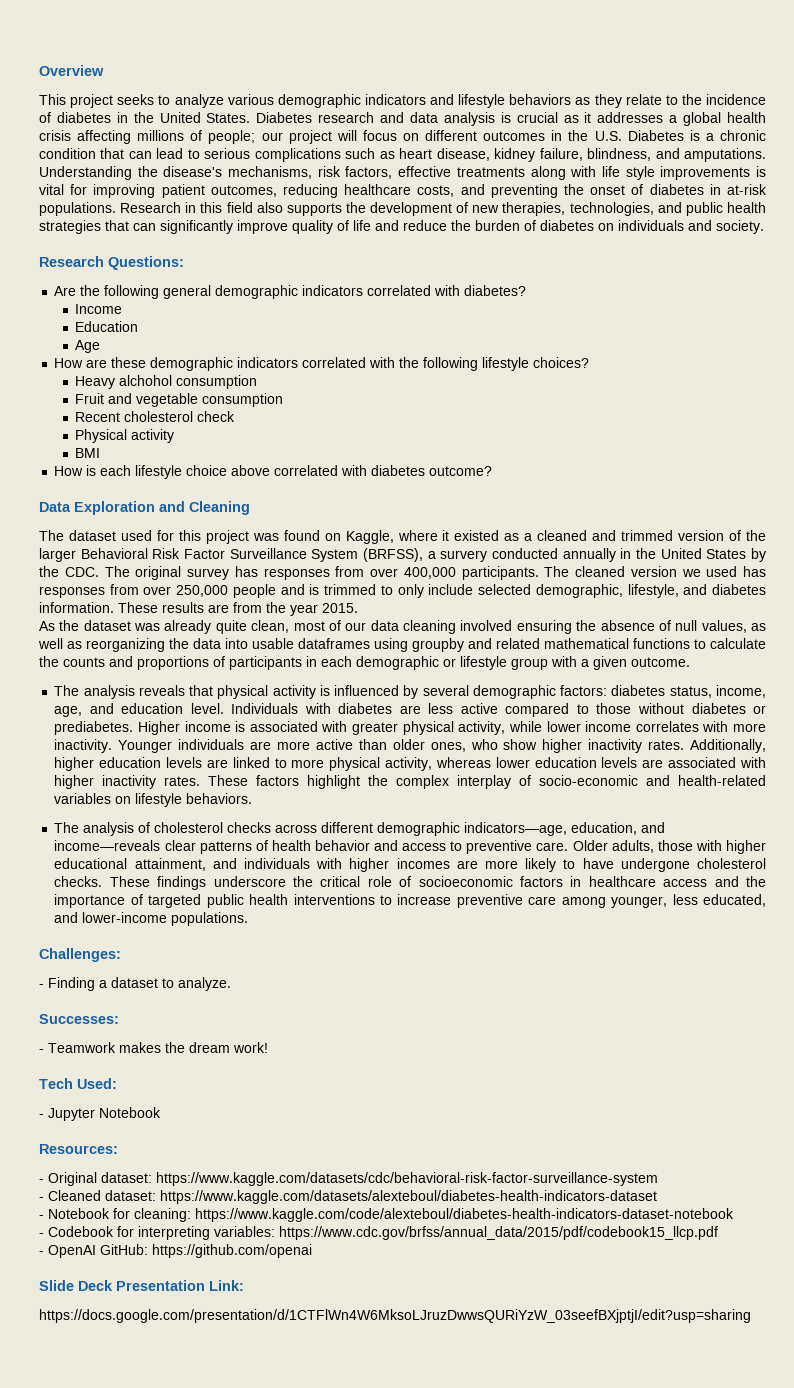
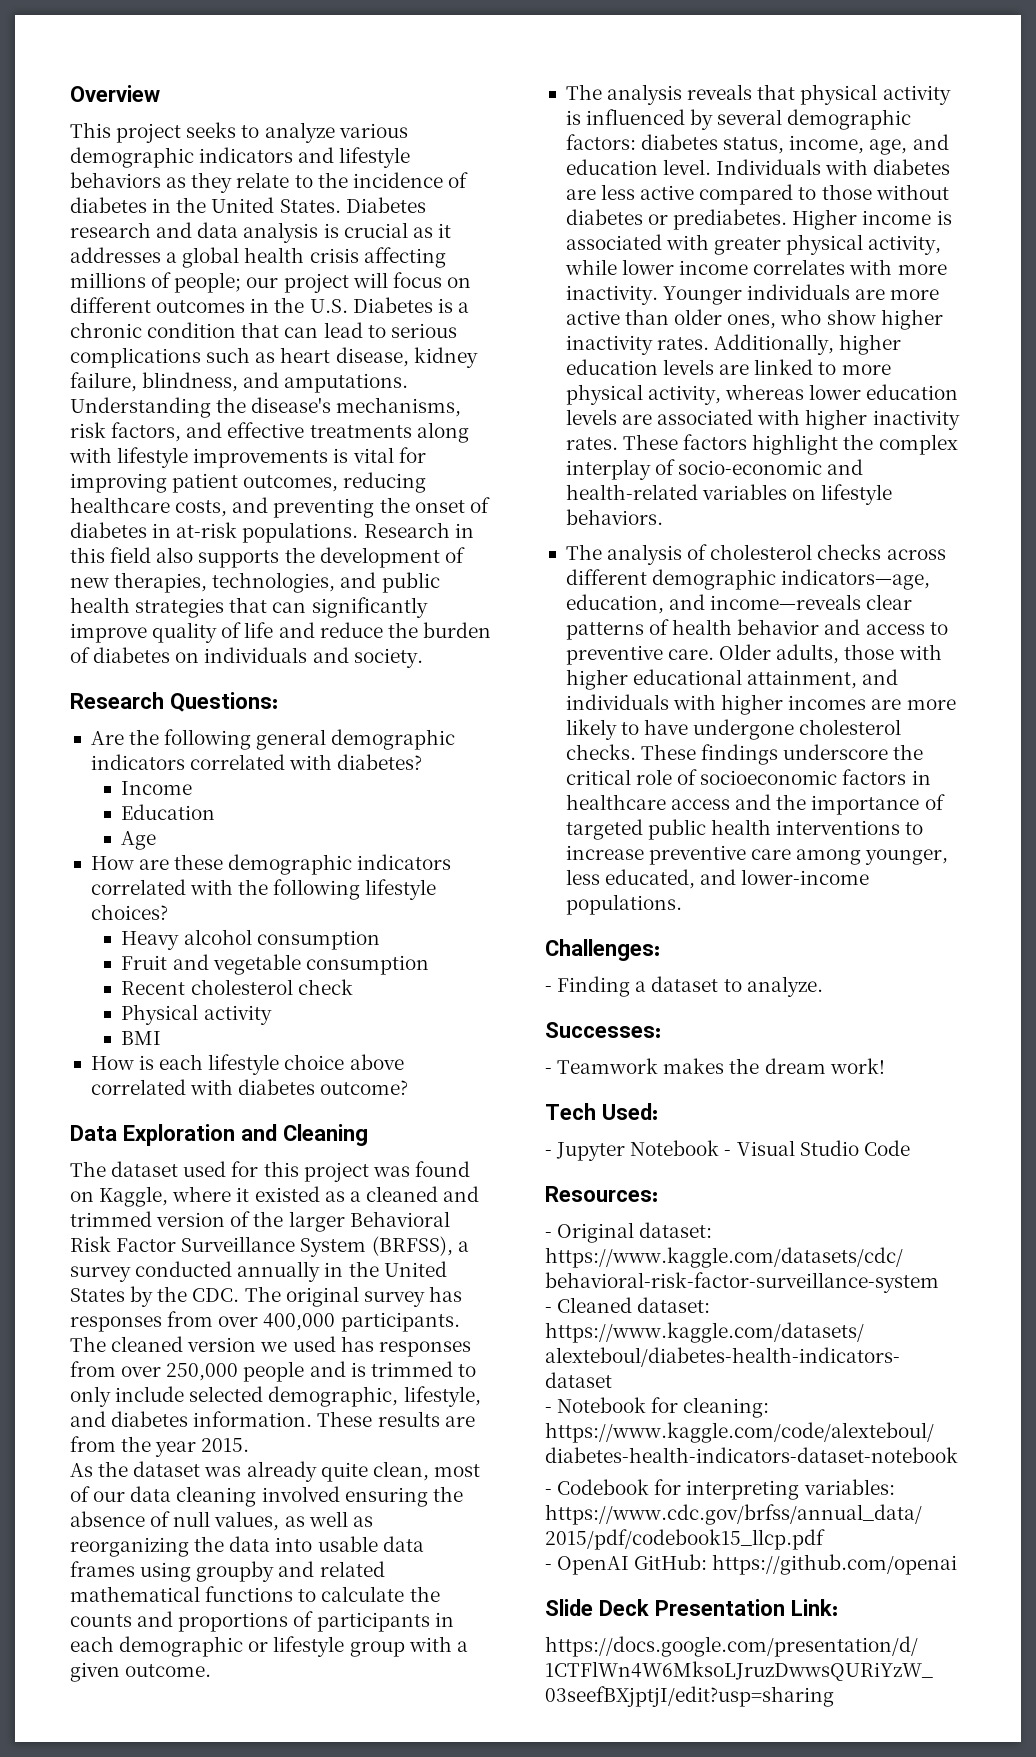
- Understanding the disease's mechanisms, risk factors, effective treatments along with life style improvements is vital for improving patient outcomes, reducing healthcare costs, and preventing the onset of diabetes in at-risk populations.
+ Understanding the disease's mechanisms, risk factors, and effective treatments along with lifestyle improvements is vital for improving patient outcomes, reducing healthcare costs, and preventing the onset of diabetes in at-risk populations.
- Heavy alchohol consumption
+ Heavy alcohol consumption
- The dataset used for this project was found on Kaggle, where it existed as a cleaned and trimmed version of the larger Behavioral Risk Factor Surveillance System (BRFSS), a survery conducted annually in the United States by the CDC. The original survey has responses from over 400,000 participants.
+ The dataset used for this project was found on Kaggle, where it existed as a cleaned and trimmed version of the larger Behavioral Risk Factor Surveillance System (BRFSS), a survey conducted annually in the United States by the CDC. The original survey has responses from over 400,000 participants.
- As the dataset was already quite clean, most of our data cleaning involved ensuring the absence of null values, as well as reorganizing the data into usable dataframes using groupby and related mathematical functions to calculate the counts and proportions of participants in each demographic or lifestyle group with a given outcome.
+ As the dataset was already quite clean, most of our data cleaning involved ensuring the absence of null values, as well as reorganizing the data into usable data frames using groupby and related mathematical functions to calculate the counts and proportions of participants in each demographic or lifestyle group with a given outcome.
- - Jupyter Notebook
+ - Jupyter Notebook - Visual Studio Code

